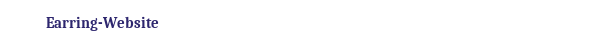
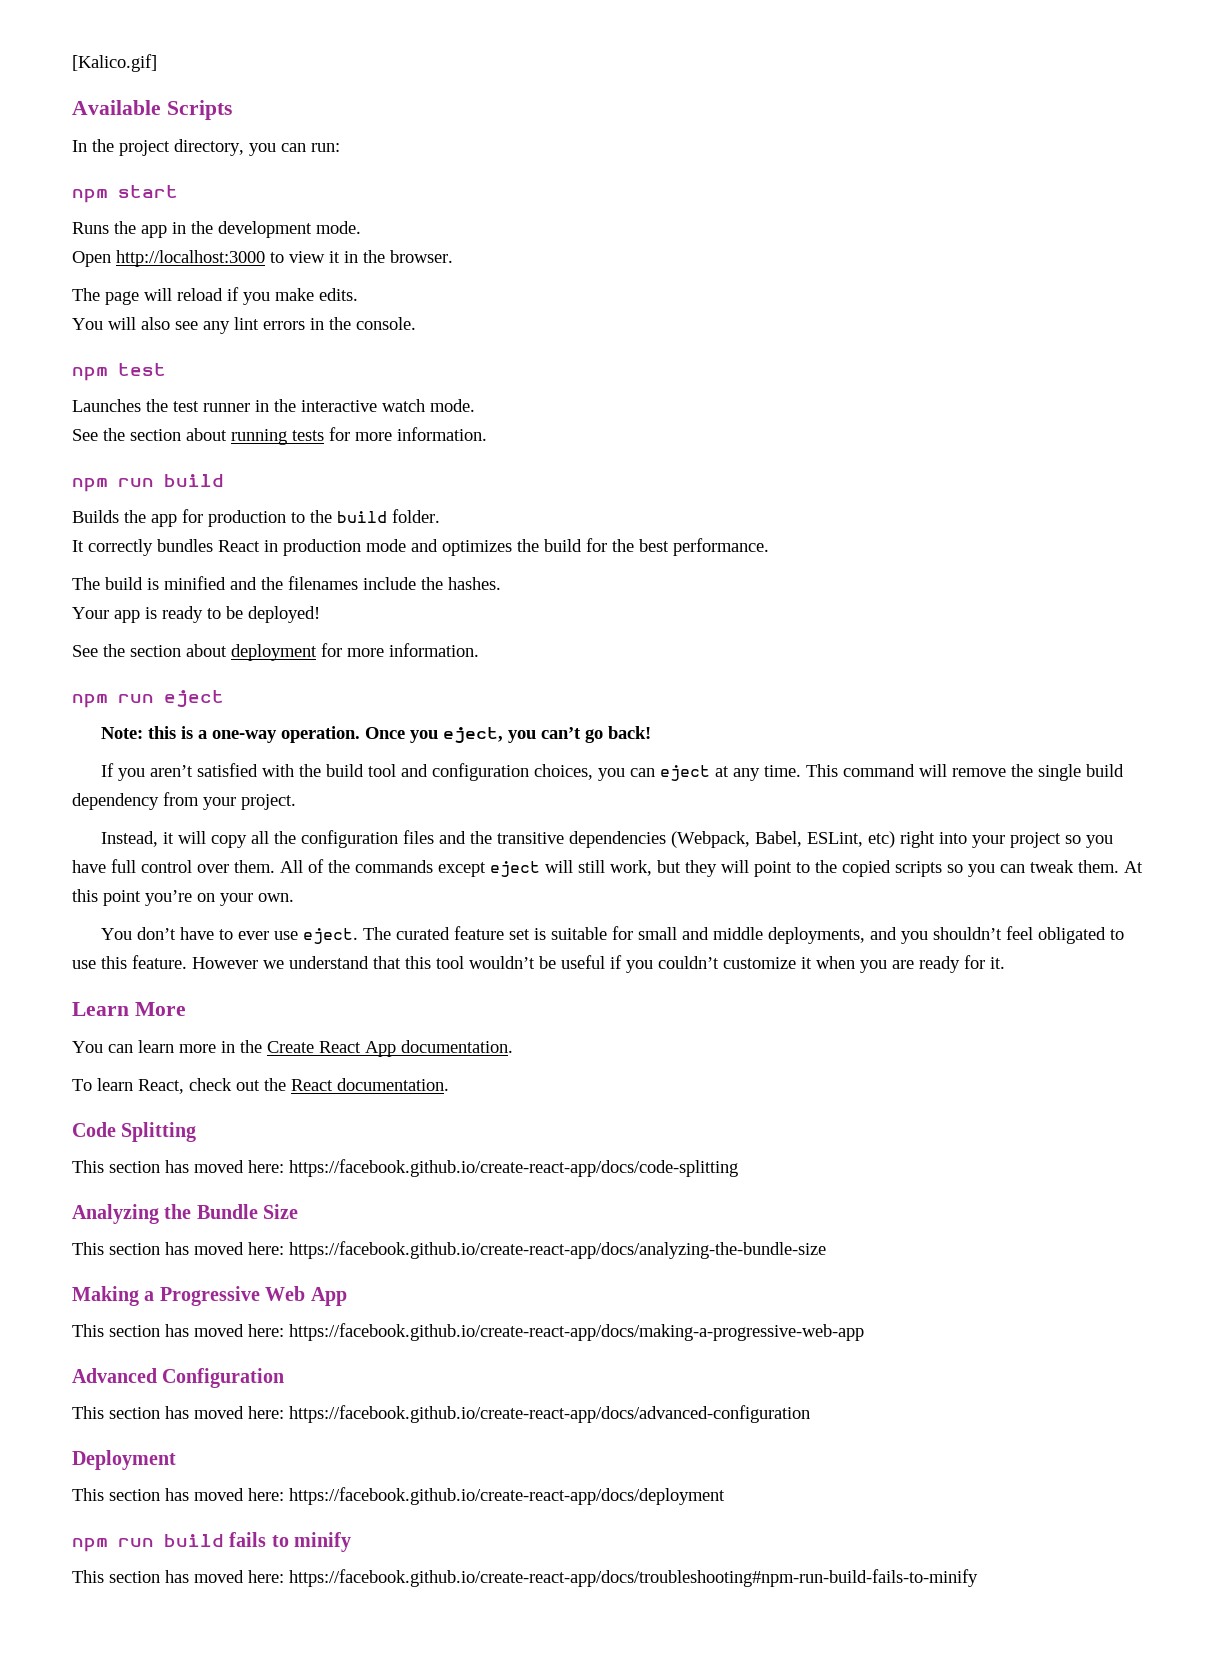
- Earring-Website
+ [Kalico.gif]
+ Available Scripts
+ In the project directory, you can run:
+ npm start
+ Runs the app in the development mode.
+ Open http://localhost:3000 to view it in the browser.
+ The page will reload if you make edits.
+ You will also see any lint errors in the console.
+ npm test
+ Launches the test runner in the interactive watch mode.
+ See the section about running tests for more information.
+ npm run build
+ Builds the app for production to the build folder.
+ It correctly bundles React in production mode and optimizes the build for the best performance.
+ The build is minified and the filenames include the hashes.
+ Your app is ready to be deployed!
+ See the section about deployment for more information.
+ npm run eject
+ Note: this is a one-way operation. Once you eject, you can’t go back!
+ If you aren’t satisfied with the build tool and configuration choices, you can eject at any time. This command will remove the single build dependency from your project.
+ Instead, it will copy all the configuration files and the transitive dependencies (Webpack, Babel, ESLint, etc) right into your project so you have full control over them. All of the commands except eject will still work, but they will point to the copied scripts so you can tweak them. At this point you’re on your own.
+ You don’t have to ever use eject. The curated feature set is suitable for small and middle deployments, and you shouldn’t feel obligated to use this feature. However we understand that this tool wouldn’t be useful if you couldn’t customize it when you are ready for it.
+ Learn More
+ You can learn more in the Create React App documentation.
+ To learn React, check out the React documentation.
+ Code Splitting
+ This section has moved here: https://facebook.github.io/create-react-app/docs/code-splitting
+ Analyzing the Bundle Size
+ This section has moved here: https://facebook.github.io/create-react-app/docs/analyzing-the-bundle-size
+ Making a Progressive Web App
+ This section has moved here: https://facebook.github.io/create-react-app/docs/making-a-progressive-web-app
+ Advanced Configuration
+ This section has moved here: https://facebook.github.io/create-react-app/docs/advanced-configuration
+ Deployment
+ This section has moved here: https://facebook.github.io/create-react-app/docs/deployment
+ npm run build fails to minify
+ This section has moved here: https://facebook.github.io/create-react-app/docs/troubleshooting#npm-run-build-fails-to-minify

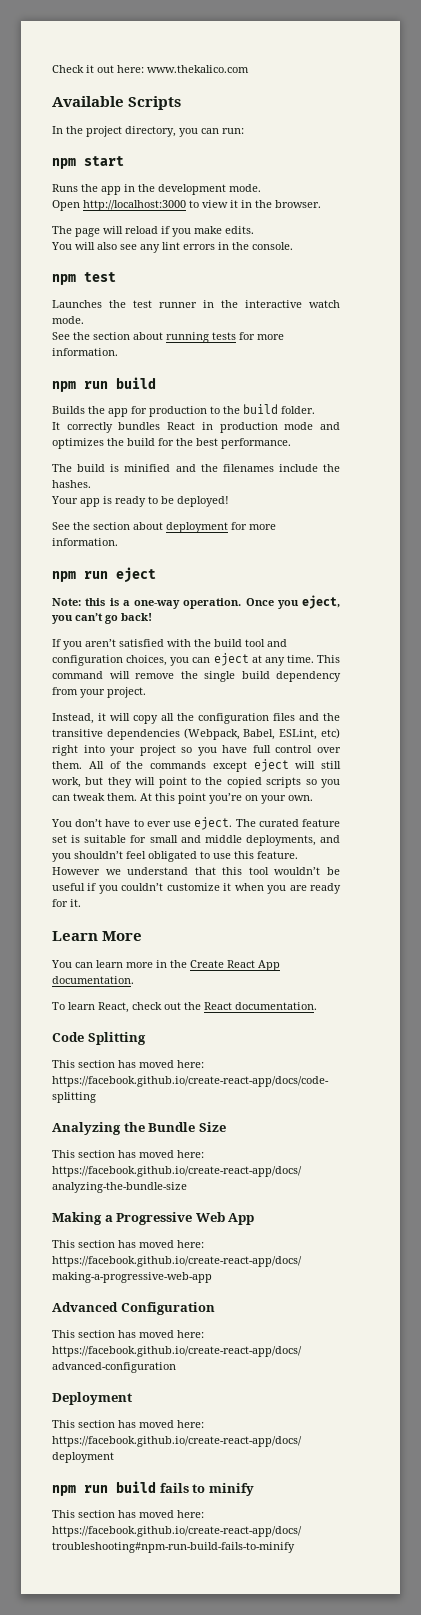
- [Kalico.gif]
+ Check it out here: www.thekalico.com

